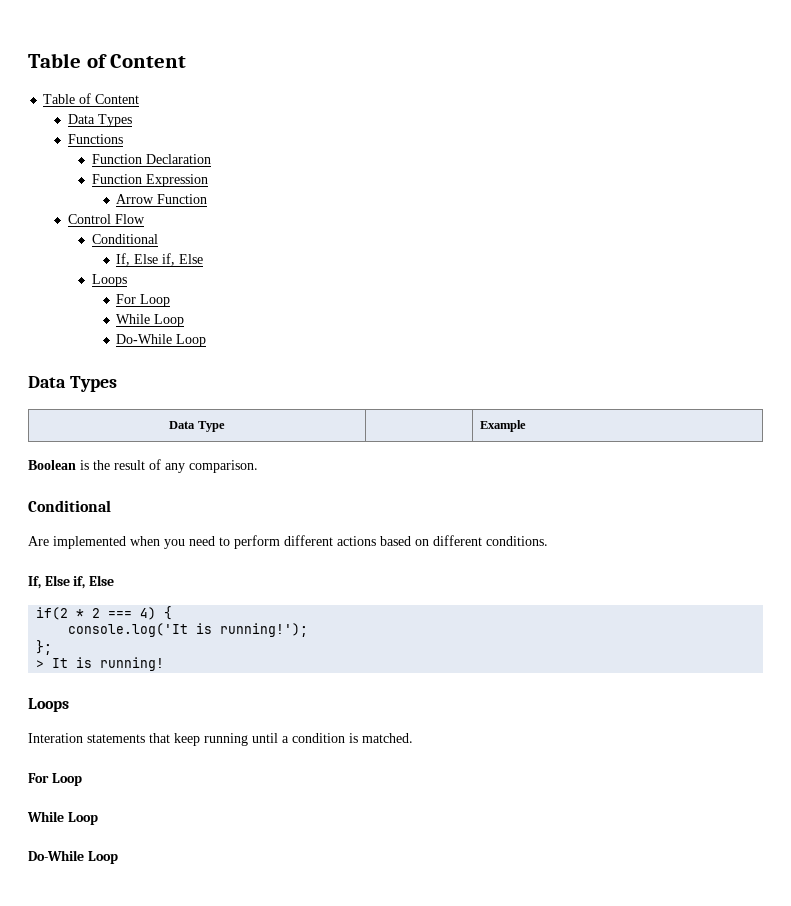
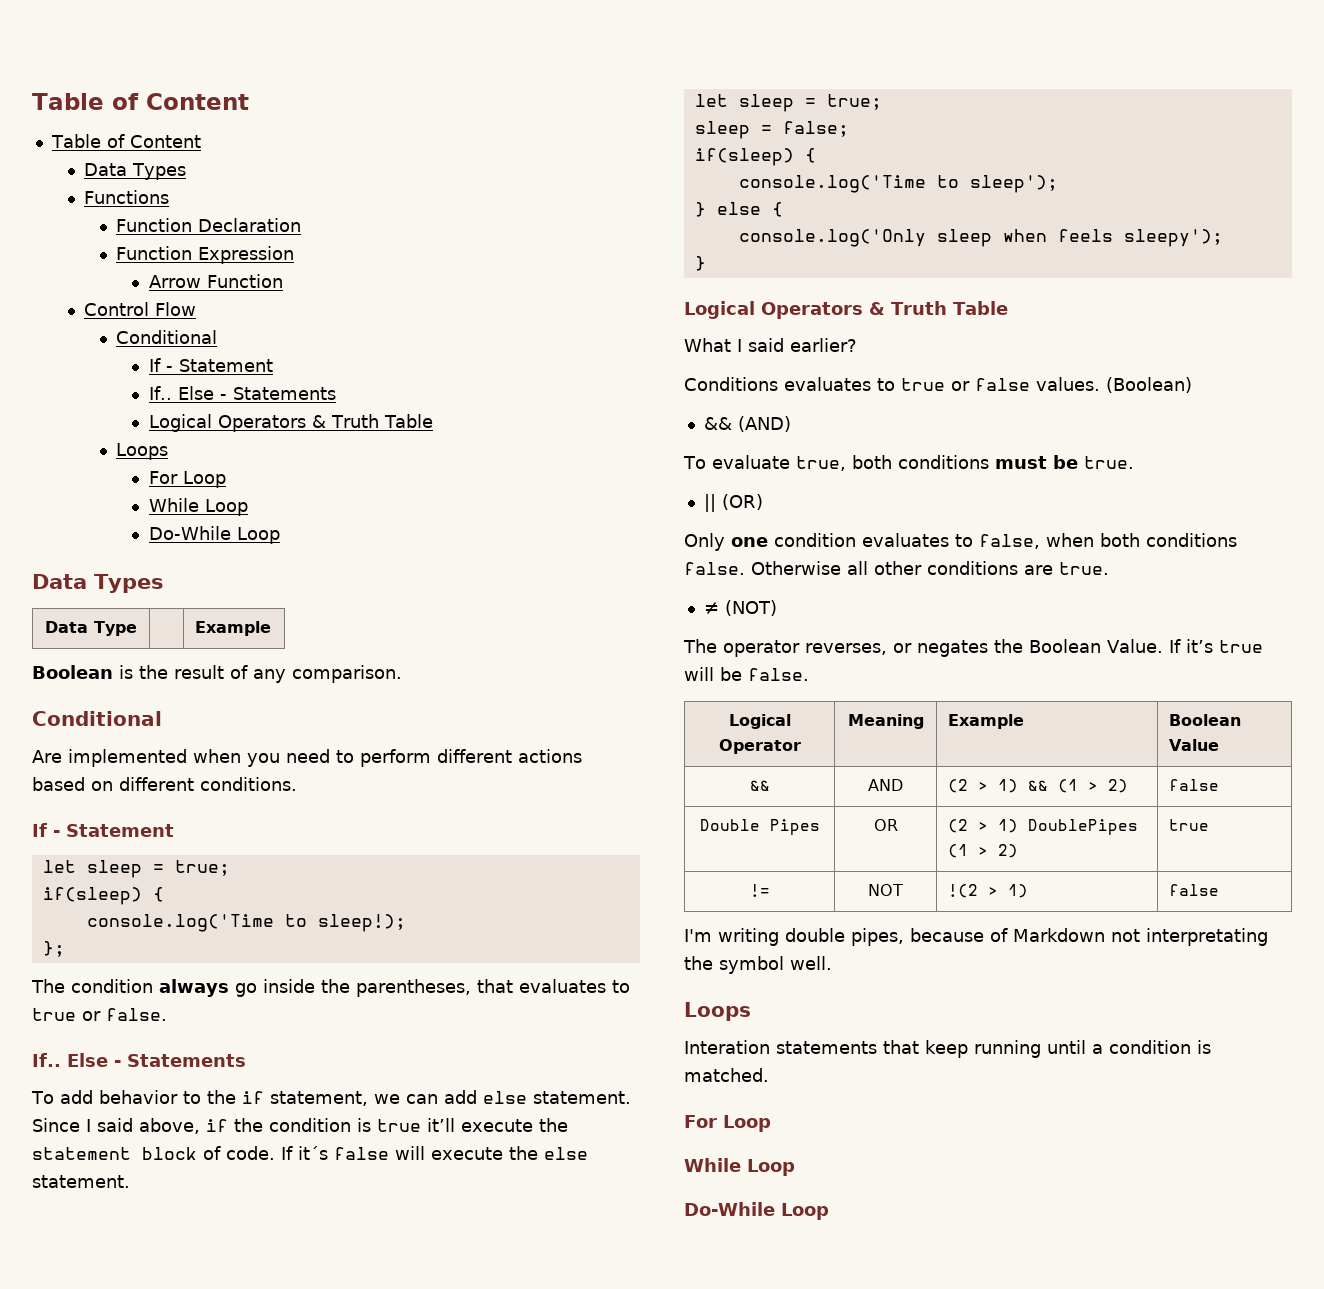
  Control Flow
  Conditional
- If, Else if, Else
+ If - Statement
+ If.. Else - Statements
+ Logical Operators & Truth Table
  Are implemented when you need to perform different actions based on different conditions.
- If, Else if, Else
- if(2 * 2 === 4) {
- console.log('It is running!');
+ If - Statement
+ let sleep = true;
+ if(sleep) {
+ console.log('Time to sleep!);
  };
- > It is running!
+ The condition always go inside the parentheses, that evaluates to true or false.
+ If.. Else - Statements
+ To add behavior to the if statement, we can add else statement. Since I said above, if the condition is true it’ll execute the statement block of code. If it´s false will execute the else statement.
+ let sleep = true;
+ sleep = false;
+ if(sleep) {
+ console.log('Time to sleep');
+ } else {
+ console.log('Only sleep when feels sleepy');
+ }
+ Logical Operators & Truth Table
+ What I said earlier?
+ Conditions evaluates to true or false values. (Boolean)
+ && (AND)
+ To evaluate true, both conditions must be true.
+ || (OR)
+ Only one condition evaluates to false, when both conditions false. Otherwise all other conditions are true.
+ ≠ (NOT)
+ The operator reverses, or negates the Boolean Value. If it’s true will be false.
+ Logical Operator | Meaning | Example | Boolean Value
+ && | AND | (2 > 1) && (1 > 2) | false
+ Double Pipes | OR | (2 > 1) DoublePipes (1 > 2) | true
+ != | NOT | !(2 > 1) | false
+ I'm writing double pipes, because of Markdown not interpretating the symbol well.

